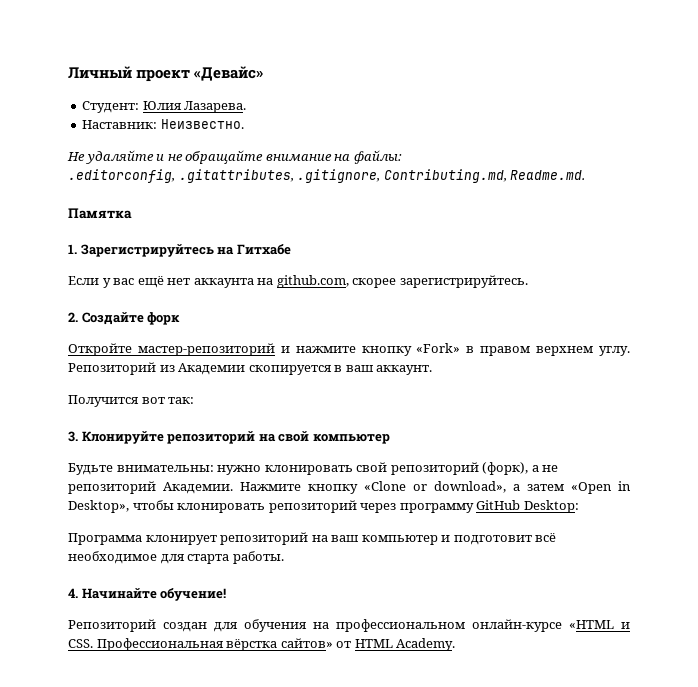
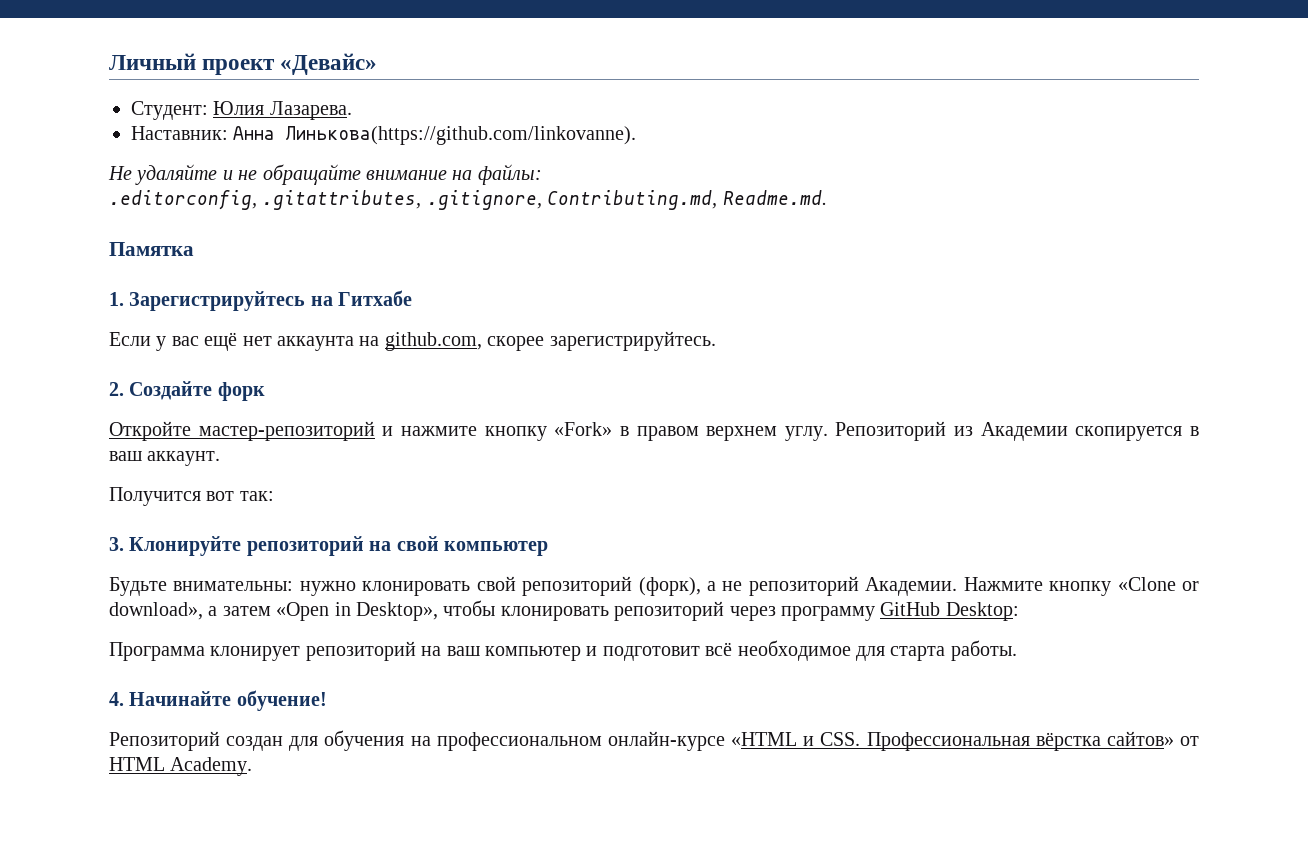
- Наставник: Неизвестно.
+ Наставник: Анна Линькова(https://github.com/linkovanne).

